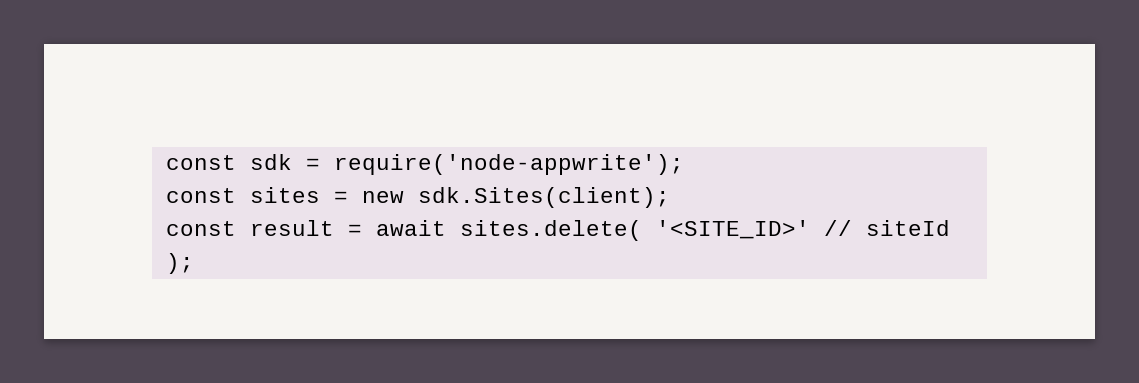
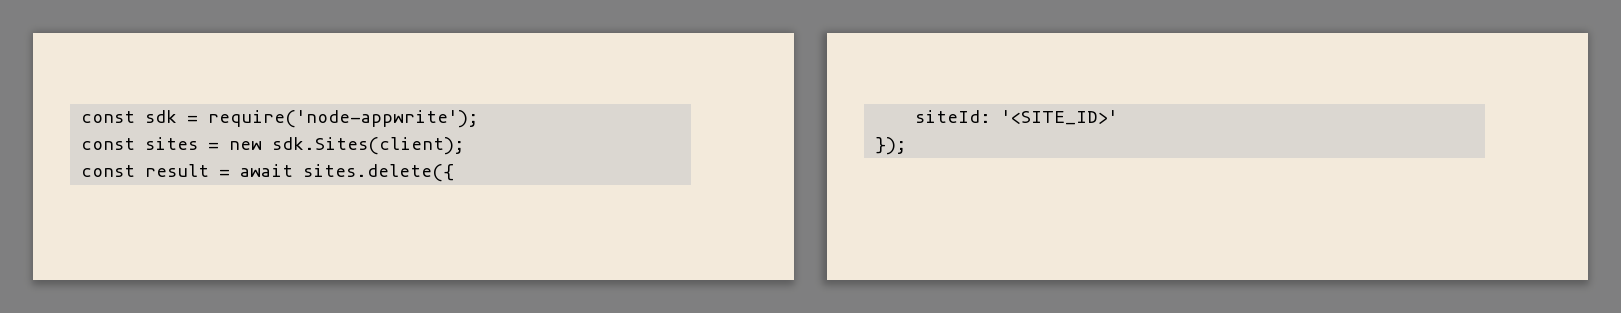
- const result = await sites.delete( '<SITE_ID>' // siteId );
+ const result = await sites.delete({
+ siteId: '<SITE_ID>'
+ });

